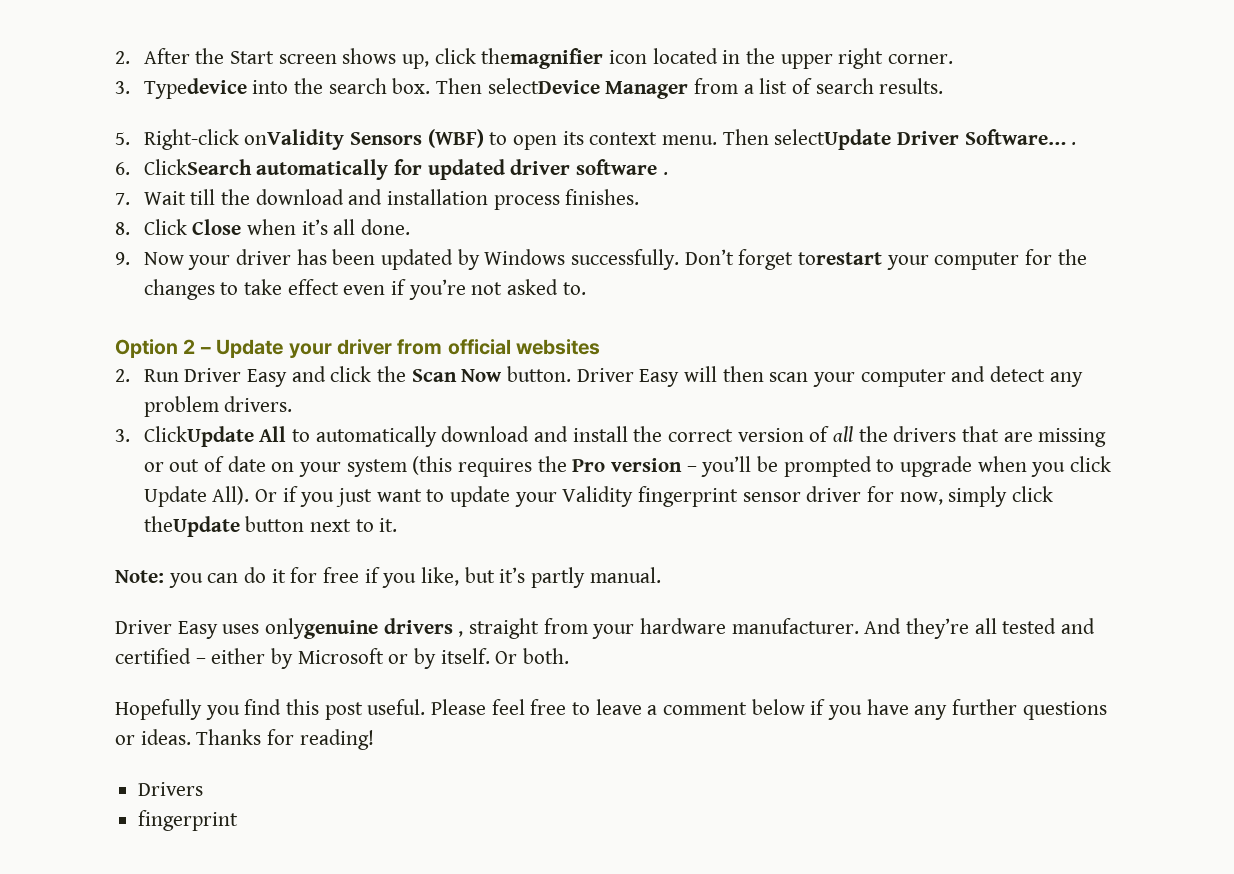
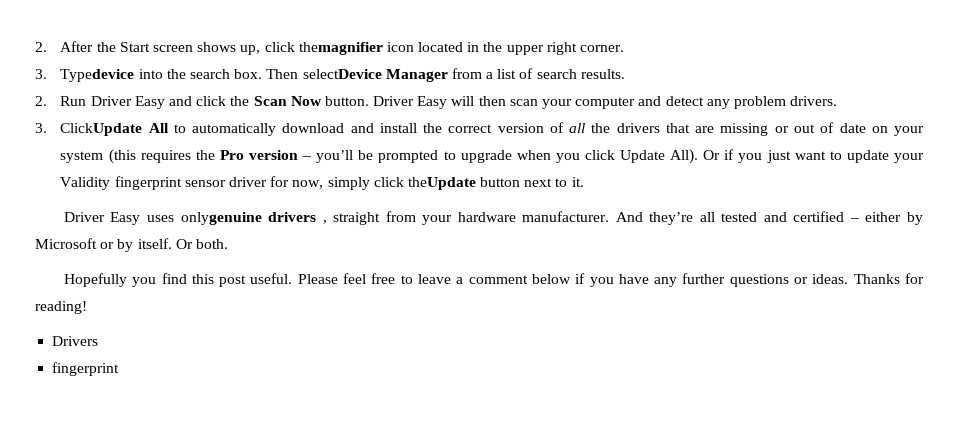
- 5. Right-click onValidity Sensors (WBF) to open its context menu. Then selectUpdate Driver Software… .
- 6. ClickSearch automatically for updated driver software .
- 7. Wait till the download and installation process finishes.
- 8. Click Close when it’s all done.
- 9. Now your driver has been updated by Windows successfully. Don’t forget torestart your computer for the changes to take effect even if you’re not asked to.
- Option 2 – Update your driver from official websites
- Note: you can do it for free if you like, but it’s partly manual.

